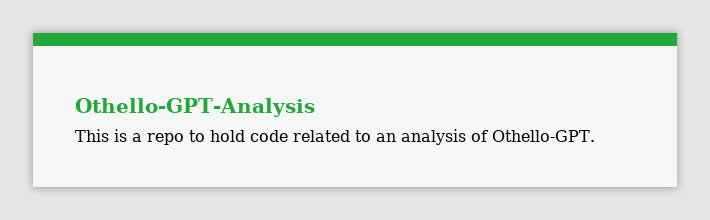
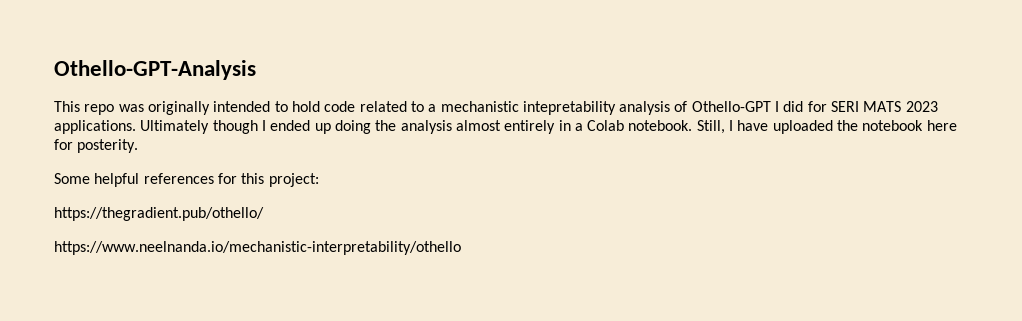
- This is a repo to hold code related to an analysis of Othello-GPT.
+ This repo was originally intended to hold code related to a mechanistic intepretability analysis of Othello-GPT I did for SERI MATS 2023 applications. Ultimately though I ended up doing the analysis almost entirely in a Colab notebook. Still, I have uploaded the notebook here for posterity.
+ Some helpful references for this project:
+ https://thegradient.pub/othello/
+ https://www.neelnanda.io/mechanistic-interpretability/othello

